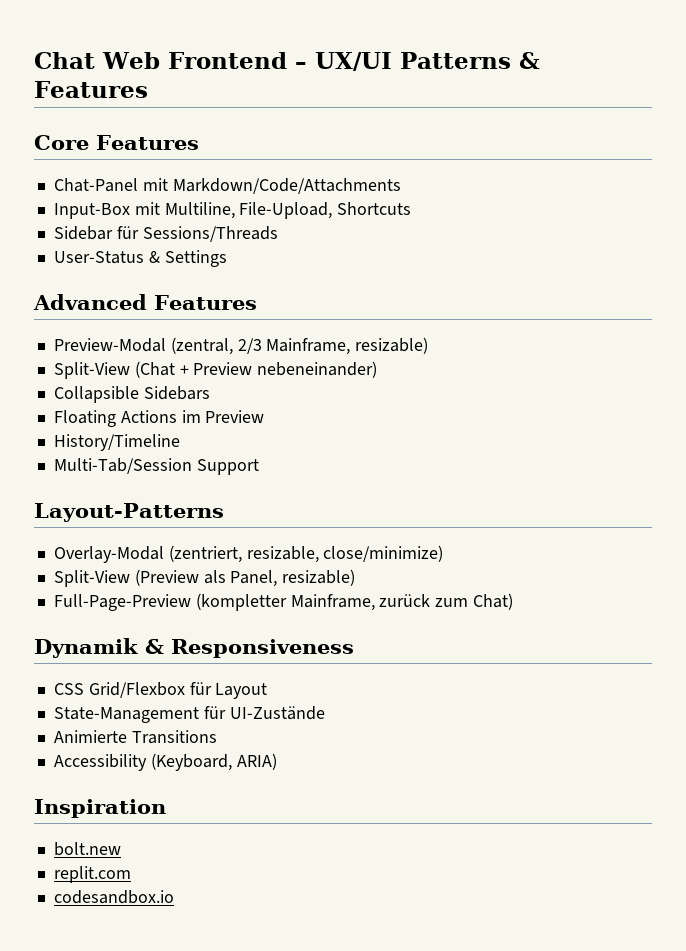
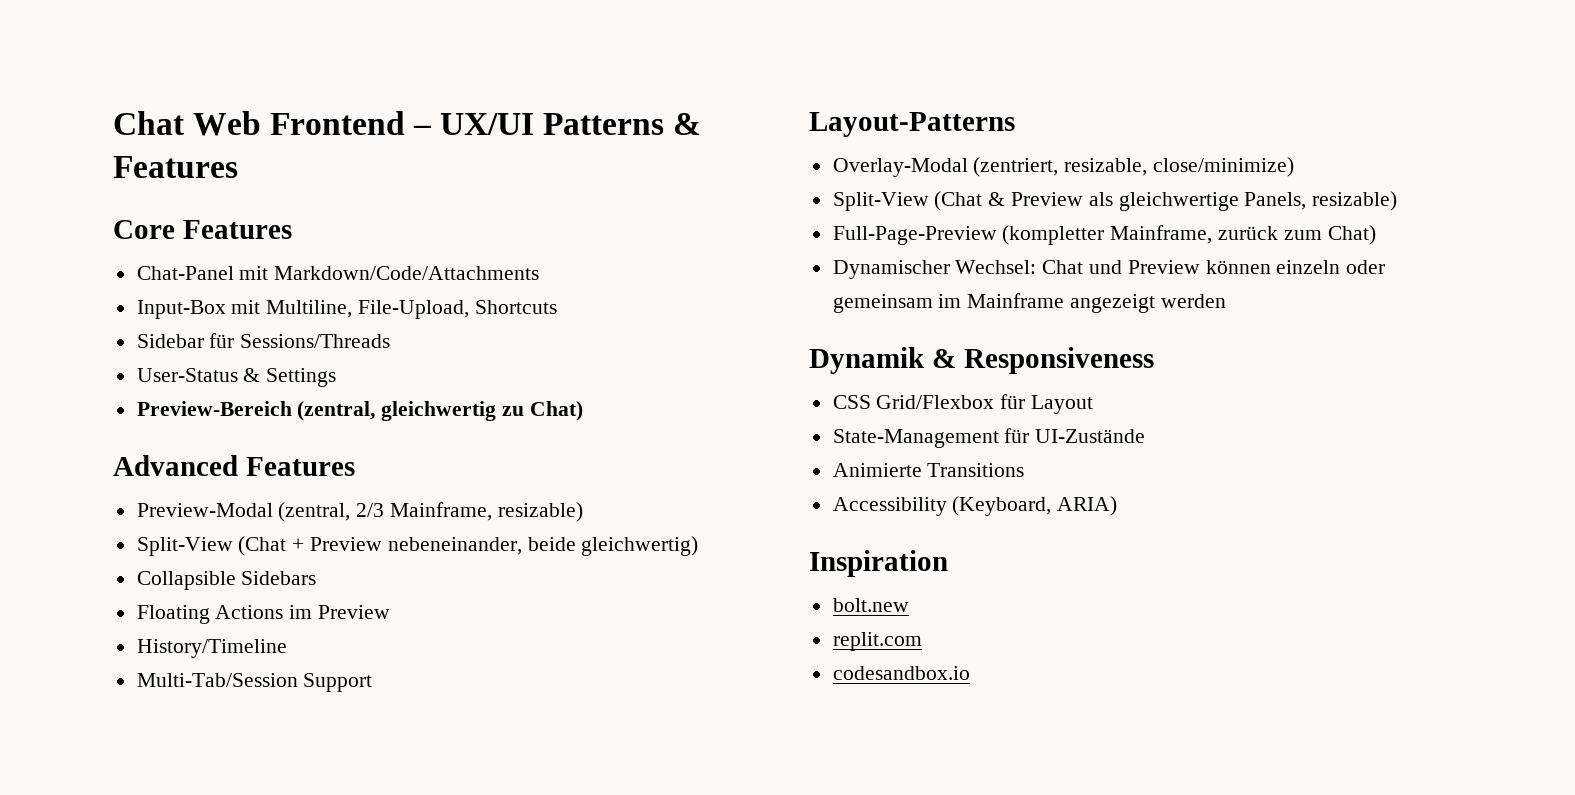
+ Preview-Bereich (zentral, gleichwertig zu Chat)
- Split-View (Chat + Preview nebeneinander)
+ Split-View (Chat + Preview nebeneinander, beide gleichwertig)
- Split-View (Preview als Panel, resizable)
+ Split-View (Chat & Preview als gleichwertige Panels, resizable)
+ Dynamischer Wechsel: Chat und Preview können einzeln oder gemeinsam im Mainframe angezeigt werden

